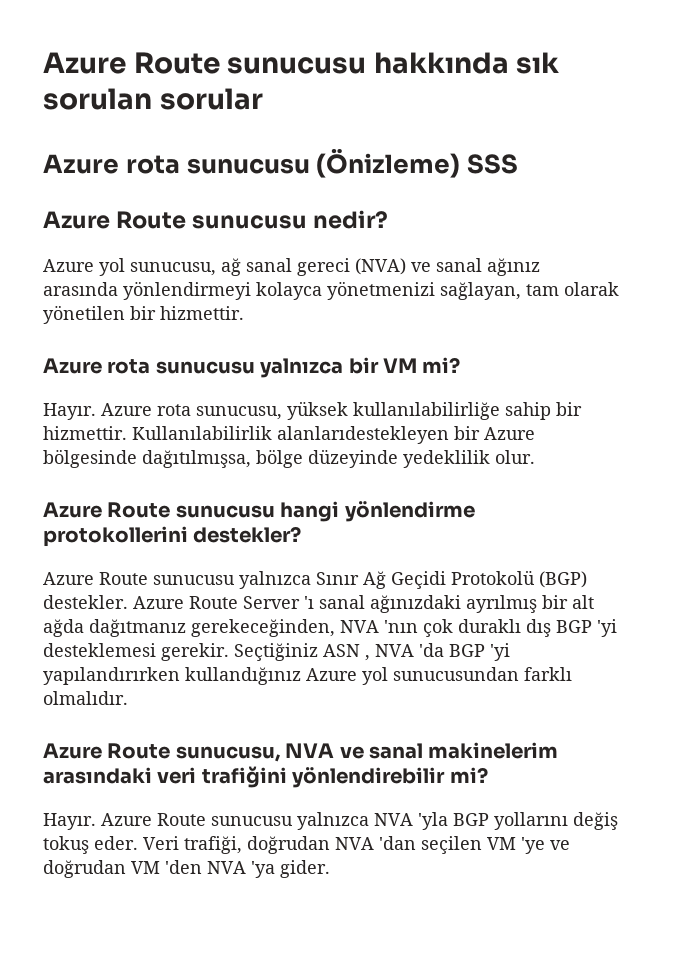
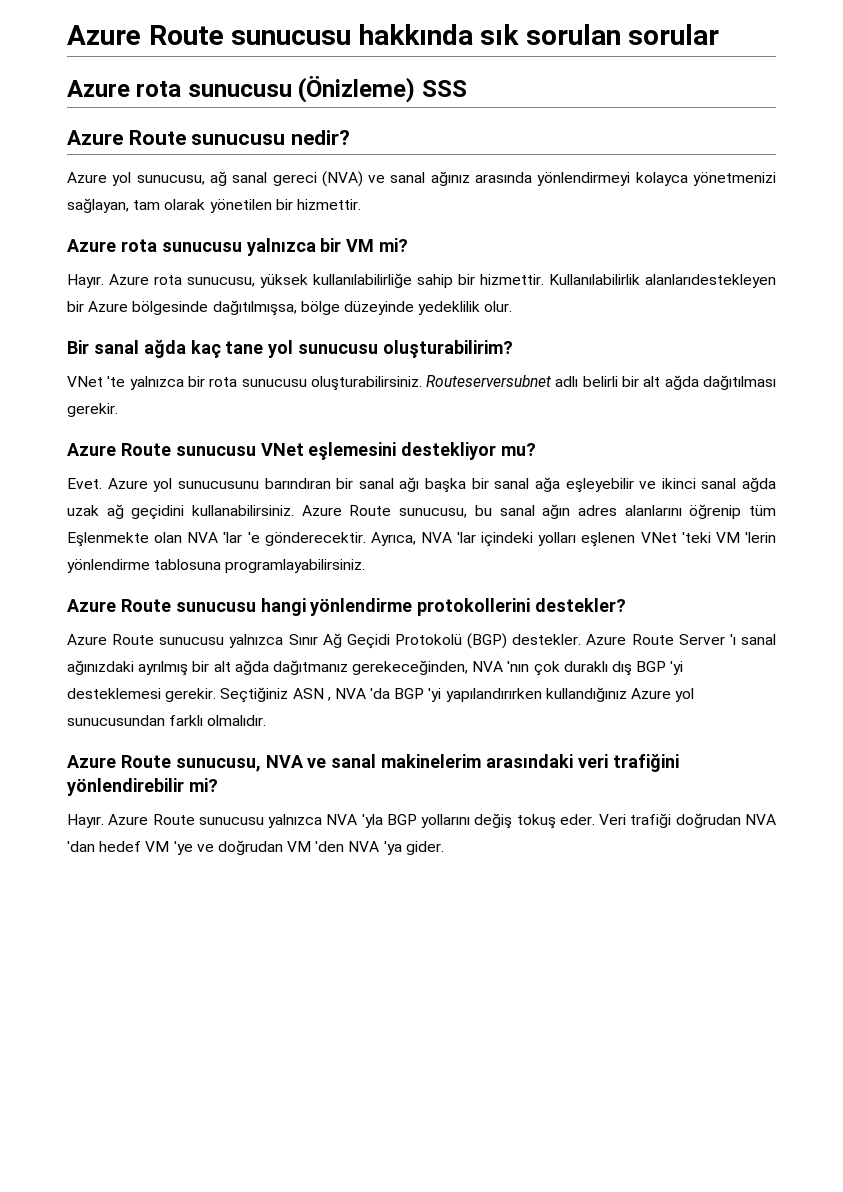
+ Bir sanal ağda kaç tane yol sunucusu oluşturabilirim?
+ VNet 'te yalnızca bir rota sunucusu oluşturabilirsiniz. Routeserversubnet adlı belirli bir alt ağda dağıtılması gerekir.
+ Azure Route sunucusu VNet eşlemesini destekliyor mu?
+ Evet. Azure yol sunucusunu barındıran bir sanal ağı başka bir sanal ağa eşleyebilir ve ikinci sanal ağda uzak ağ geçidini kullanabilirsiniz. Azure Route sunucusu, bu sanal ağın adres alanlarını öğrenip tüm Eşlenmekte olan NVA 'lar 'e gönderecektir. Ayrıca, NVA 'lar içindeki yolları eşlenen VNet 'teki VM 'lerin yönlendirme tablosuna programlayabilirsiniz.
- Veri trafiği, doğrudan NVA 'dan seçilen VM 'ye ve doğrudan VM 'den NVA 'ya gider.
+ Veri trafiği doğrudan NVA 'dan hedef VM 'ye ve doğrudan VM 'den NVA 'ya gider.

